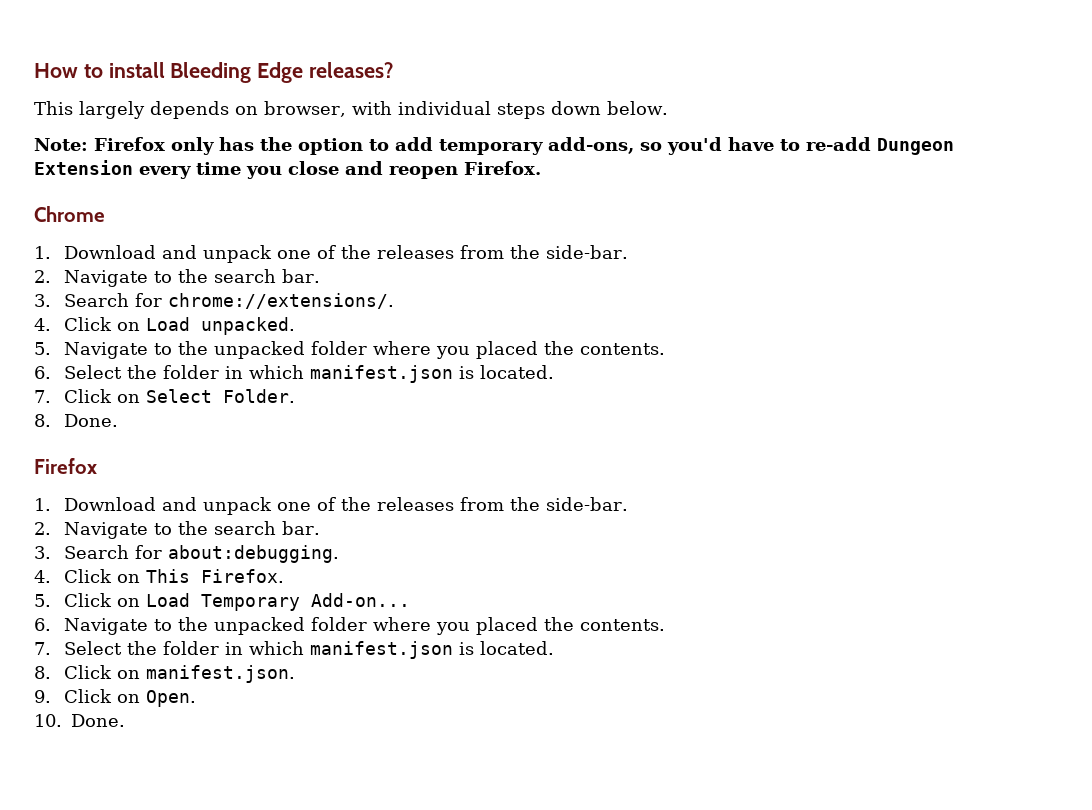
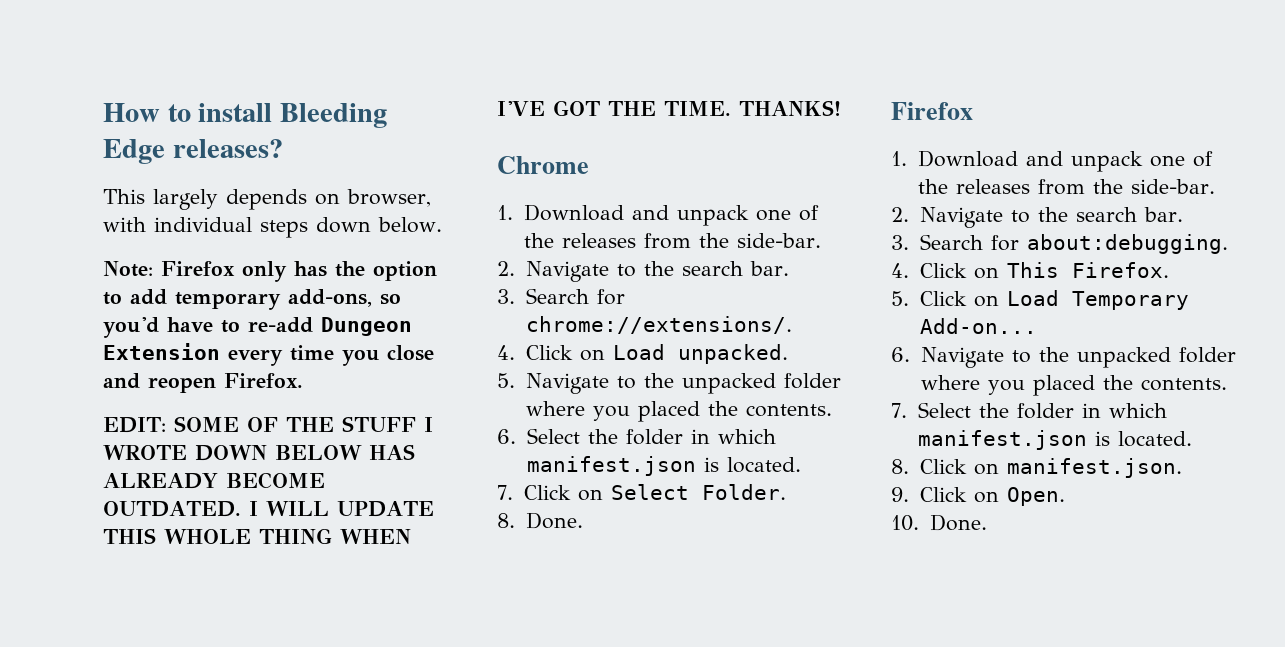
+ EDIT: SOME OF THE STUFF I WROTE DOWN BELOW HAS ALREADY BECOME OUTDATED. I WILL UPDATE THIS WHOLE THING WHEN I'VE GOT THE TIME. THANKS!

